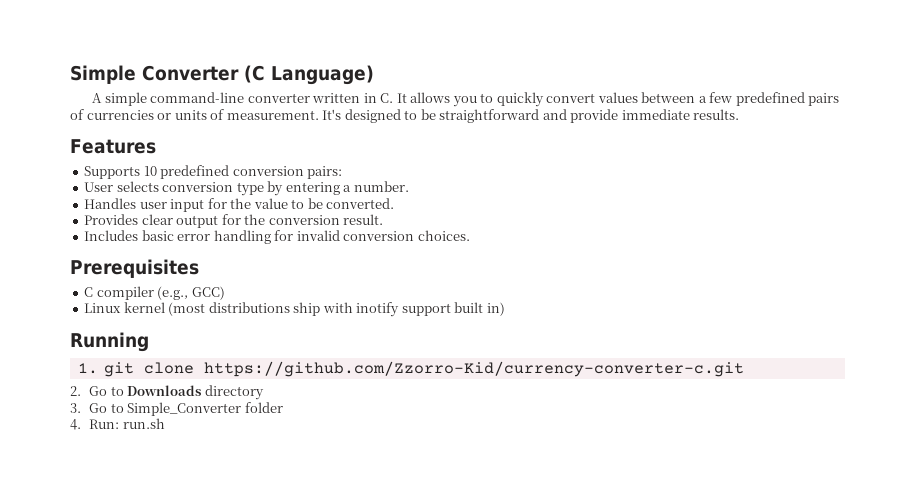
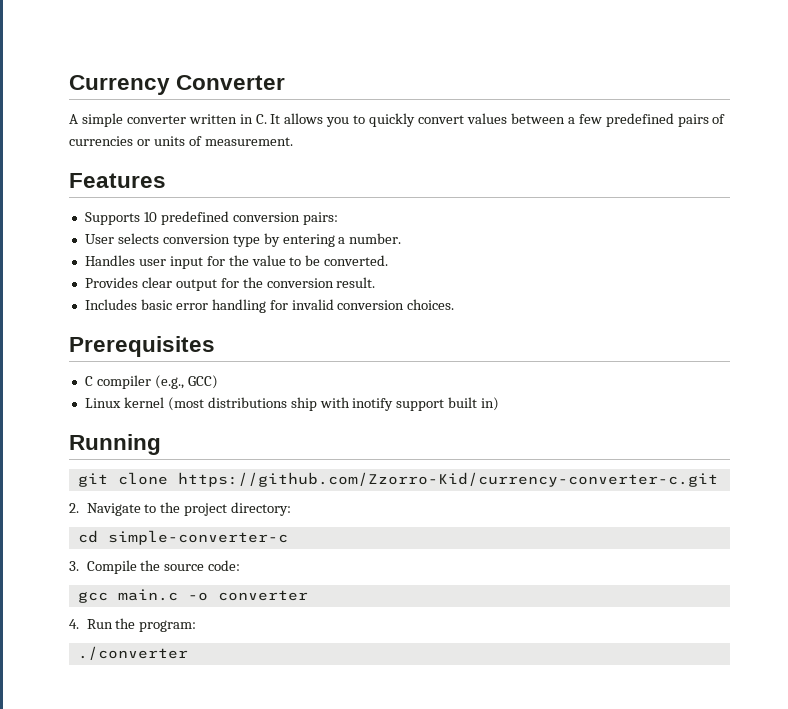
- Simple Converter (C Language)
+ Currency Converter
- A simple command-line converter written in C. It allows you to quickly convert values between a few predefined pairs of currencies or units of measurement. It's designed to be straightforward and provide immediate results.
+ A simple converter written in C. It allows you to quickly convert values between a few predefined pairs of currencies or units of measurement.
- 1. git clone https://github.com/Zzorro-Kid/currency-converter-c.git
+ git clone https://github.com/Zzorro-Kid/currency-converter-c.git
- 2. Go to Downloads directory
- 3. Go to Simple_Converter folder
- 4. Run: run.sh
+ 2. Navigate to the project directory:
+ cd simple-converter-c
+ 3. Compile the source code:
+ gcc main.c -o converter
+ 4. Run the program:
+ ./converter

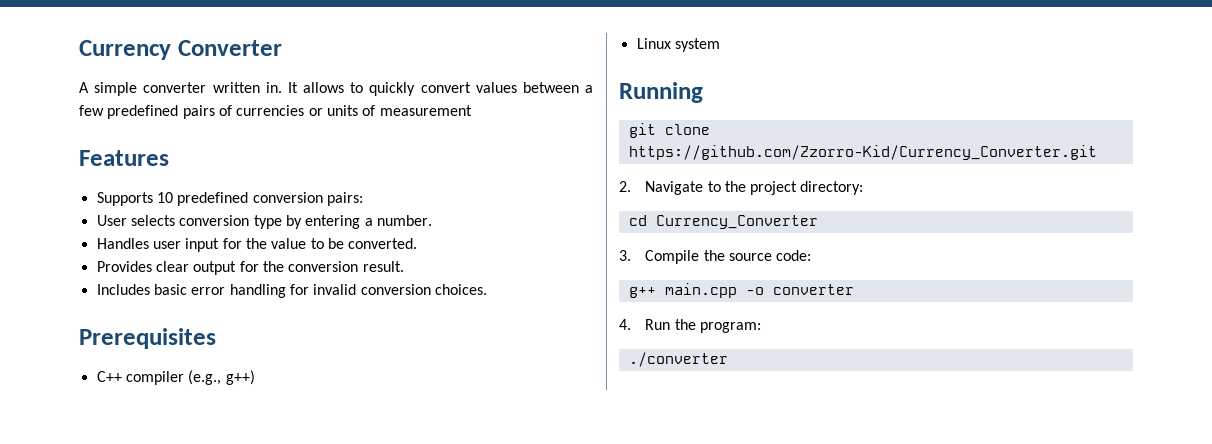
- A simple converter written in C. It allows you to quickly convert values between a few predefined pairs of currencies or units of measurement.
+ A simple converter written in. It allows to quickly convert values between a few predefined pairs of currencies or units of measurement
- C compiler (e.g., GCC)
+ C++ compiler (e.g., g++)
- Linux kernel (most distributions ship with inotify support built in)
+ Linux system
- git clone https://github.com/Zzorro-Kid/currency-converter-c.git
+ git clone https://github.com/Zzorro-Kid/Currency_Converter.git
- cd simple-converter-c
+ cd Currency_Converter
- gcc main.c -o converter
+ g++ main.cpp -o converter

